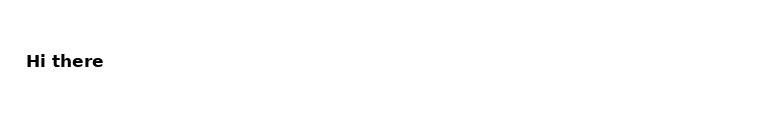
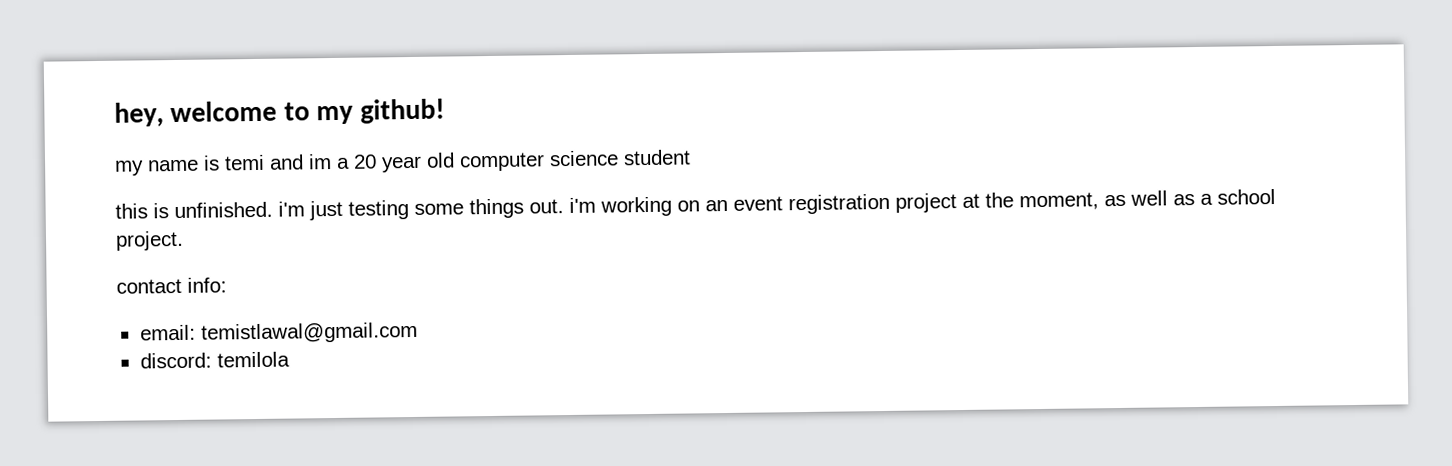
- Hi there
+ hey, welcome to my github!
+ my name is temi and im a 20 year old computer science student
+ this is unfinished. i'm just testing some things out. i'm working on an event registration project at the moment, as well as a school project.
+ contact info:
+ email: temistlawal@gmail.com
+ discord: temilola

